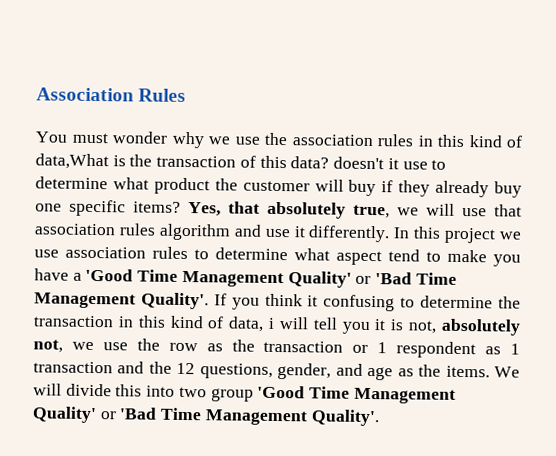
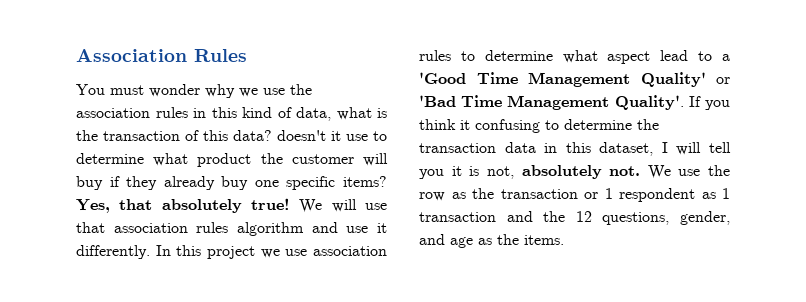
- You must wonder why we use the association rules in this kind of data,What is the transaction of this data? doesn't it use to determine what product the customer will buy if they already buy one specific items?
+ You must wonder why we use the association rules in this kind of data, what is the transaction of this data? doesn't it use to determine what product the customer will buy if they already buy one specific items?
- Yes, that absolutely true, we will use that association rules algorithm and use it differently.
+ Yes, that absolutely true! We will use that association rules algorithm and use it differently.
- In this project we use association rules to determine what aspect tend to make you have a 'Good Time Management Quality' or 'Bad Time Management Quality'.
+ In this project we use association rules to determine what aspect lead to a 'Good Time Management Quality' or 'Bad Time Management Quality'.
- If you think it confusing to determine the transaction in this kind of data, i will tell you it is not, absolutely not, we use the row as the transaction or 1 respondent as 1 transaction and the 12 questions, gender, and age as the items. We will divide this into two group 'Good Time Management Quality' or 'Bad Time Management Quality'.
+ If you think it confusing to determine the transaction data in this dataset, I will tell you it is not, absolutely not. We use the row as the transaction or 1 respondent as 1 transaction and the 12 questions, gender, and age as the items.

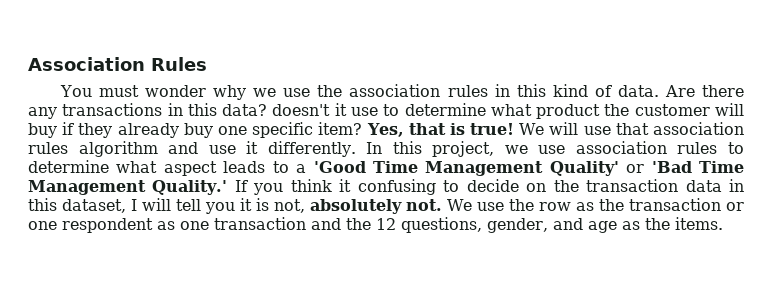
- You must wonder why we use the association rules in this kind of data, what is the transaction of this data? doesn't it use to determine what product the customer will buy if they already buy one specific items?
+ You must wonder why we use the association rules in this kind of data. Are there any transactions in this data? doesn't it use to determine what product the customer will buy if they already buy one specific item?
- Yes, that absolutely true!
+ Yes, that is true!
- In this project we use association rules to determine what aspect lead to a 'Good Time Management Quality' or 'Bad Time Management Quality'.
+ In this project, we use association rules to determine what aspect leads to a 'Good Time Management Quality' or 'Bad Time Management Quality.'
- If you think it confusing to determine the transaction data in this dataset, I will tell you it is not, absolutely not.
+ If you think it confusing to decide on the transaction data in this dataset, I will tell you it is not, absolutely not.
- We use the row as the transaction or 1 respondent as 1 transaction and the 12 questions, gender, and age as the items.
+ We use the row as the transaction or one respondent as one transaction and the 12 questions, gender, and age as the items.

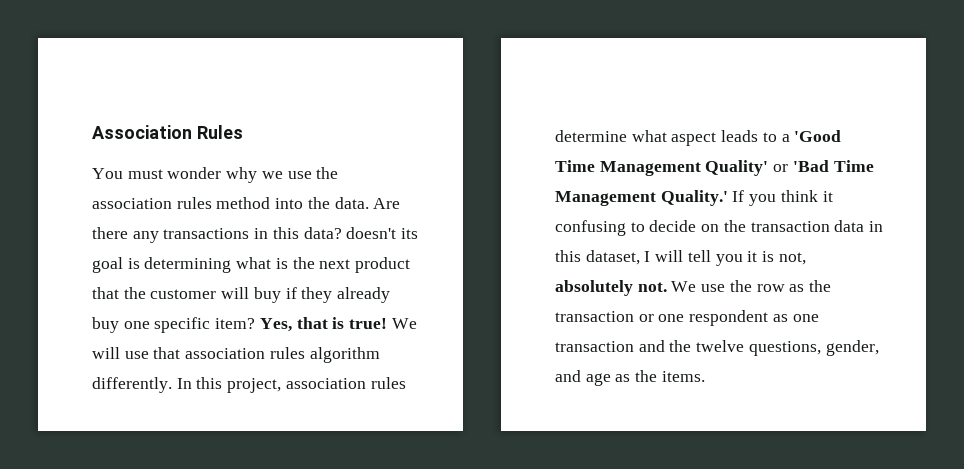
- You must wonder why we use the association rules in this kind of data.
+ You must wonder why we use the association rules method into the data.
- Are there any transactions in this data? doesn't it use to determine what product the customer will buy if they already buy one specific item?
+ Are there any transactions in this data? doesn't its goal is determining what is the next product that the customer will buy if they already buy one specific item?
- We will use that association rules algorithm and use it differently.
+ We will use that association rules algorithm differently.
- In this project, we use association rules to determine what aspect leads to a 'Good Time Management Quality' or 'Bad Time Management Quality.'
+ In this project, association rules determine what aspect leads to a 'Good Time Management Quality' or 'Bad Time Management Quality.'
- We use the row as the transaction or one respondent as one transaction and the 12 questions, gender, and age as the items.
+ We use the row as the transaction or one respondent as one transaction and the twelve questions, gender, and age as the items.

